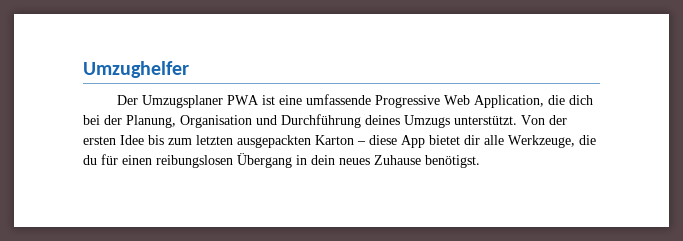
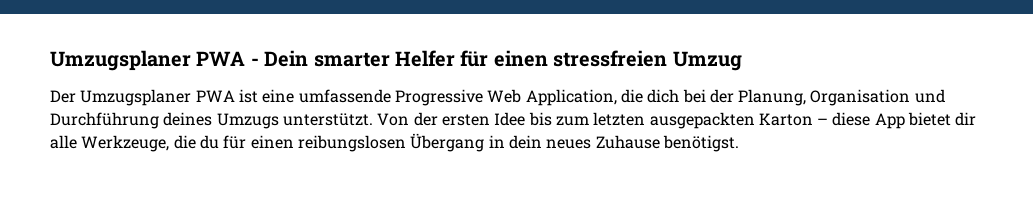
- Umzughelfer
+ Umzugsplaner PWA - Dein smarter Helfer für einen stressfreien Umzug

